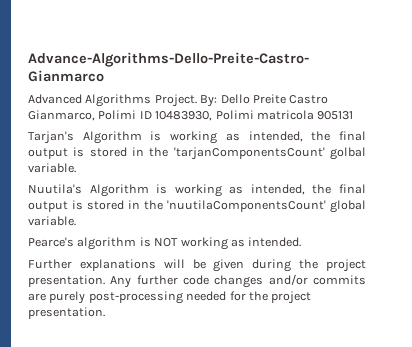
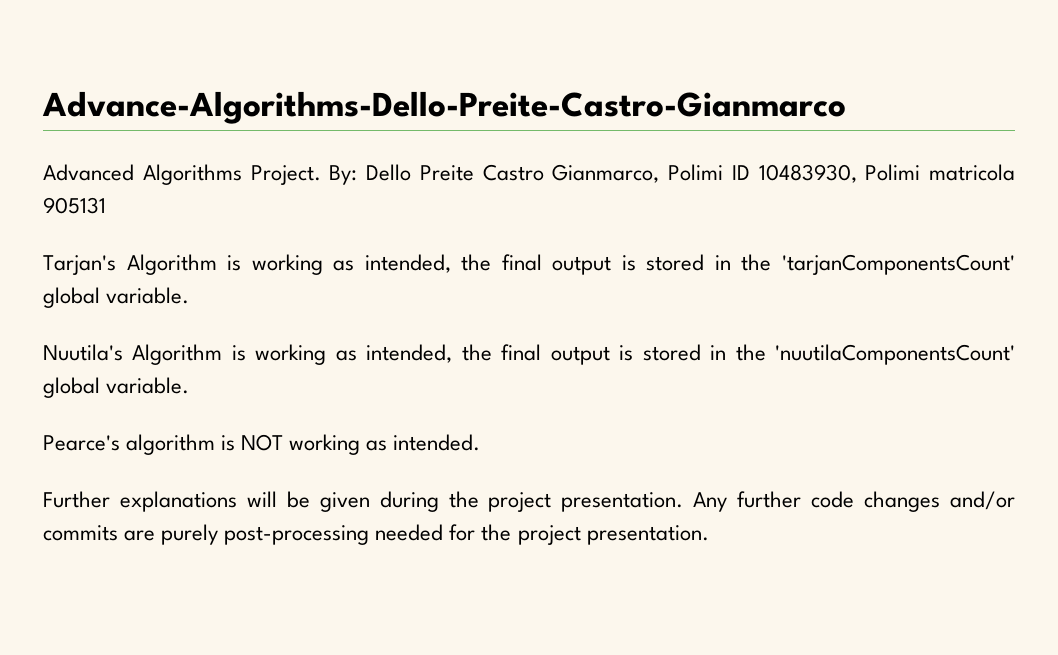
- Tarjan's Algorithm is working as intended, the final output is stored in the 'tarjanComponentsCount' golbal variable.
+ Tarjan's Algorithm is working as intended, the final output is stored in the 'tarjanComponentsCount' global variable.

